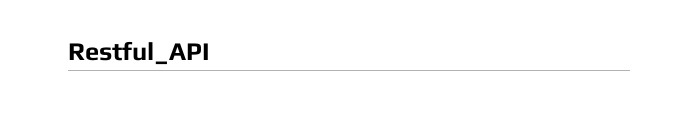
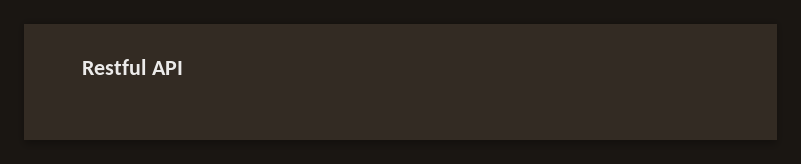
- Restful_API
+ Restful API

